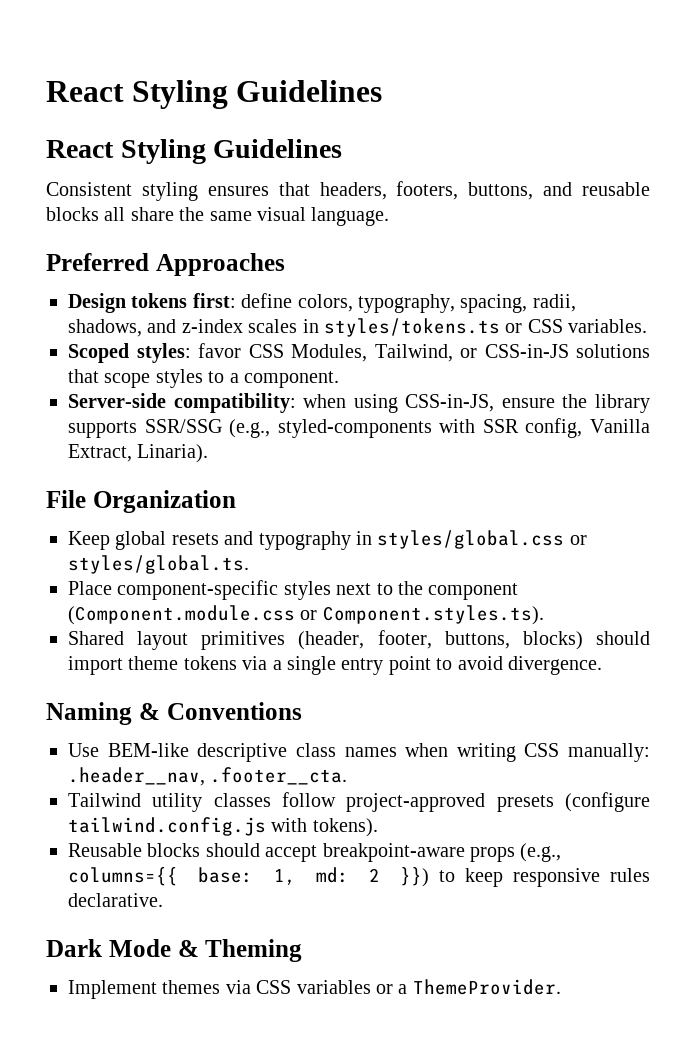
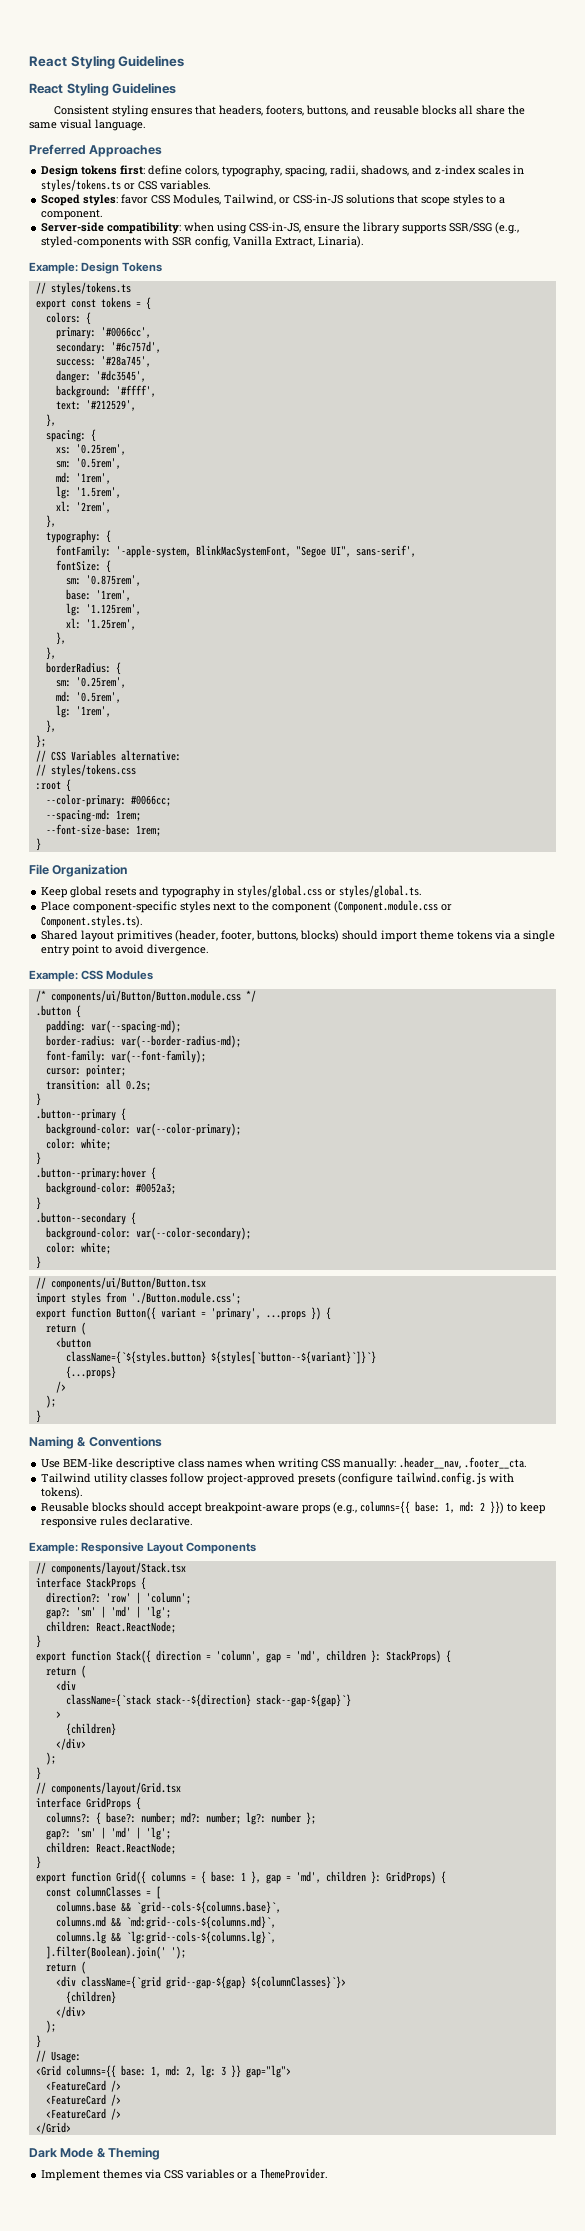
+ Example: Design Tokens
+ // styles/tokens.ts
+ export const tokens = {
+ colors: {
+ primary: '#0066cc',
+ secondary: '#6c757d',
+ success: '#28a745',
+ danger: '#dc3545',
+ background: '#ffff',
+ text: '#212529',
+ },
+ spacing: {
+ xs: '0.25rem',
+ sm: '0.5rem',
+ md: '1rem',
+ lg: '1.5rem',
+ xl: '2rem',
+ },
+ typography: {
+ fontFamily: '-apple-system, BlinkMacSystemFont, "Segoe UI", sans-serif',
+ fontSize: {
+ sm: '0.875rem',
+ base: '1rem',
+ lg: '1.125rem',
+ xl: '1.25rem',
+ },
+ },
+ borderRadius: {
+ sm: '0.25rem',
+ md: '0.5rem',
+ lg: '1rem',
+ },
+ };
+ // CSS Variables alternative:
+ // styles/tokens.css
+ :root {
+ --color-primary: #0066cc;
+ --spacing-md: 1rem;
+ --font-size-base: 1rem;
+ }
+ Example: CSS Modules
+ /* components/ui/Button/Button.module.css */
+ .button {
+ padding: var(--spacing-md);
+ border-radius: var(--border-radius-md);
+ font-family: var(--font-family);
+ cursor: pointer;
+ transition: all 0.2s;
+ }
+ .button--primary {
+ background-color: var(--color-primary);
+ color: white;
+ }
+ .button--primary:hover {
+ background-color: #0052a3;
+ }
+ .button--secondary {
+ background-color: var(--color-secondary);
+ color: white;
+ }
+ // components/ui/Button/Button.tsx
+ import styles from './Button.module.css';
+ export function Button({ variant = 'primary', ...props }) {
+ return (
+ <button
+ className={`${styles.button} ${styles[`button--${variant}`]}`}
+ {...props}
+ />
+ );
+ }
+ Example: Responsive Layout Components
+ // components/layout/Stack.tsx
+ interface StackProps {
+ direction?: 'row' | 'column';
+ gap?: 'sm' | 'md' | 'lg';
+ children: React.ReactNode;
+ }
+ export function Stack({ direction = 'column', gap = 'md', children }: StackProps) {
+ return (
+ <div
+ className={`stack stack--${direction} stack--gap-${gap}`}
+ >
+ {children}
+ </div>
+ );
+ }
+ // components/layout/Grid.tsx
+ interface GridProps {
+ columns?: { base?: number; md?: number; lg?: number };
+ gap?: 'sm' | 'md' | 'lg';
+ children: React.ReactNode;
+ }
+ export function Grid({ columns = { base: 1 }, gap = 'md', children }: GridProps) {
+ const columnClasses = [
+ columns.base && `grid--cols-${columns.base}`,
+ columns.md && `md:grid--cols-${columns.md}`,
+ columns.lg && `lg:grid--cols-${columns.lg}`,
+ ].filter(Boolean).join(' ');
+ return (
+ <div className={`grid grid--gap-${gap} ${columnClasses}`}>
+ {children}
+ </div>
+ );
+ }
+ // Usage:
+ <Grid columns={{ base: 1, md: 2, lg: 3 }} gap="lg">
+ <FeatureCard />
+ <FeatureCard />
+ <FeatureCard />
+ </Grid>

